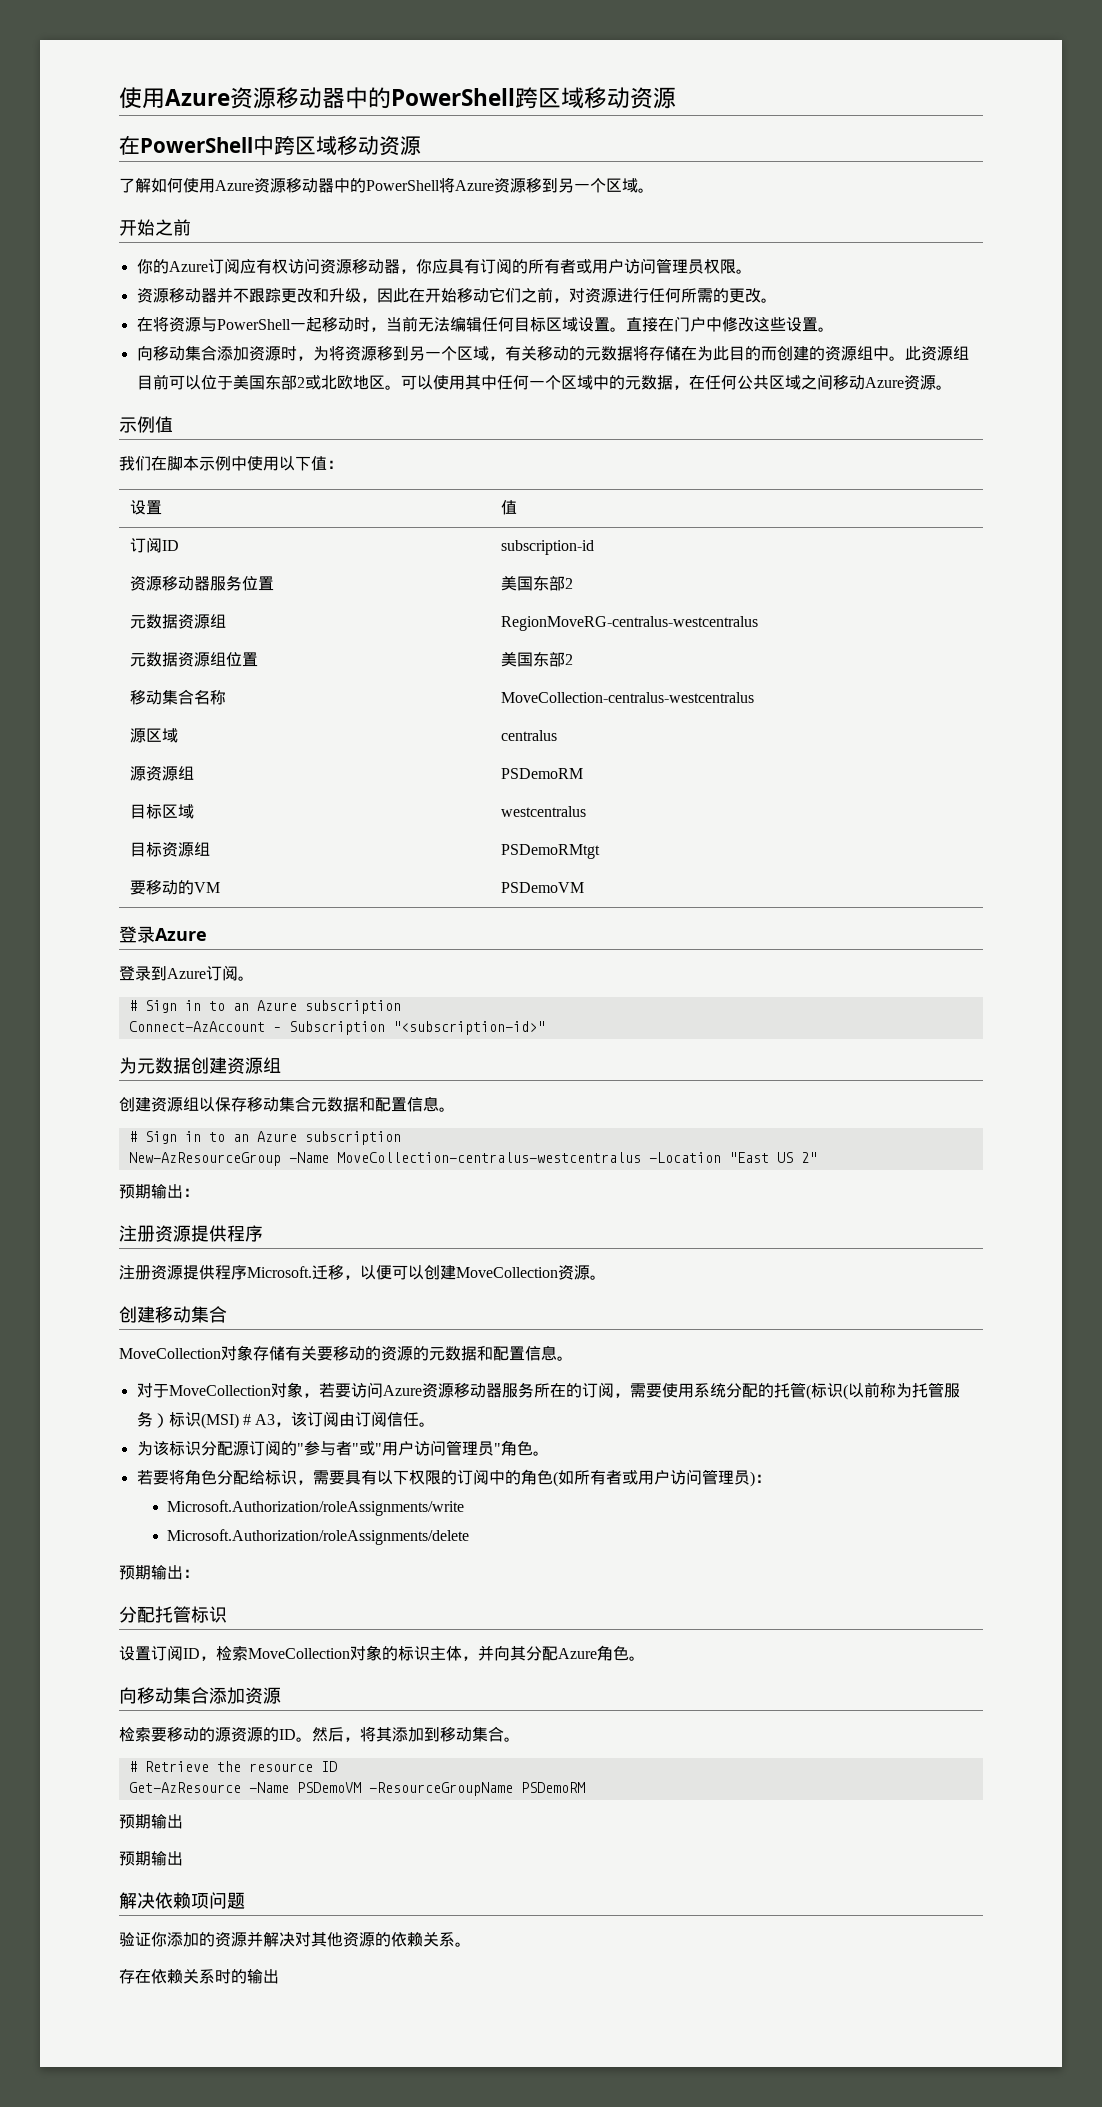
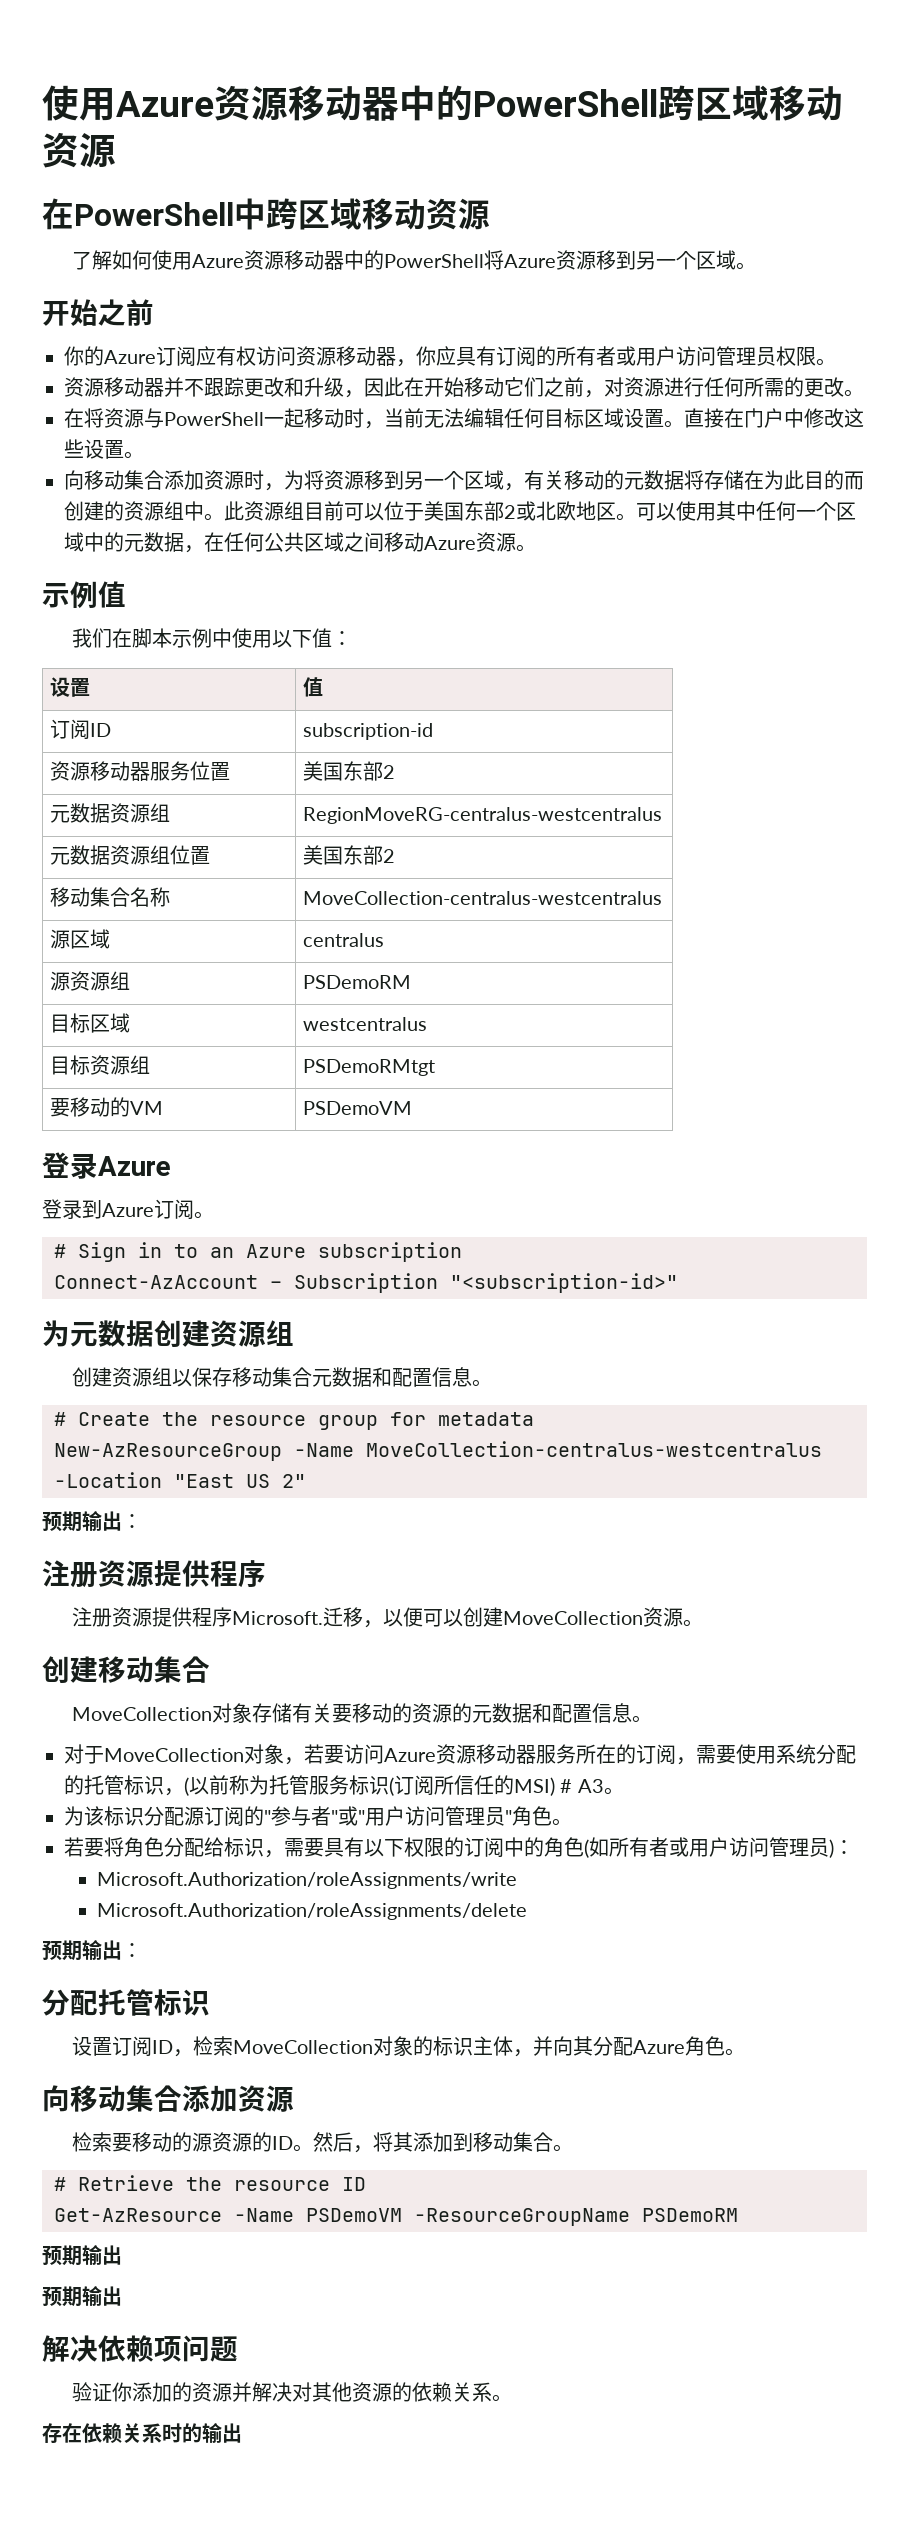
  创建资源组以保存移动集合元数据和配置信息。
- # Sign in to an Azure subscription
+ # Create the resource group for metadata
- 对于MoveCollection对象，若要访问Azure资源移动器服务所在的订阅，需要使用系统分配的托管(标识(以前称为托管服务）标识(MSI) # A3，该订阅由订阅信任。
+ 对于MoveCollection对象，若要访问Azure资源移动器服务所在的订阅，需要使用系统分配的托管标识，(以前称为托管服务标识(订阅所信任的MSI) # A3。

